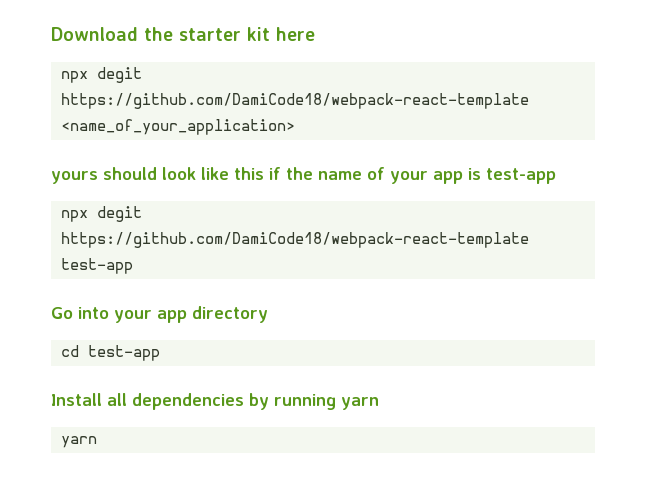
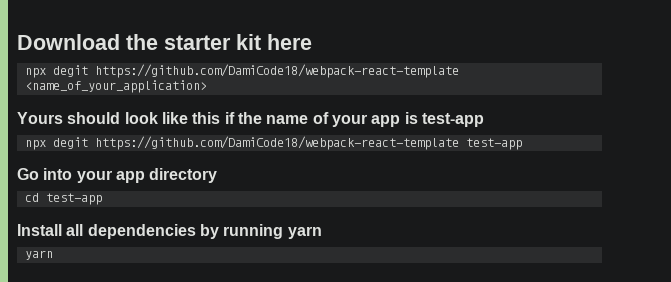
- yours should look like this if the name of your app is test-app
+ Yours should look like this if the name of your app is test-app

